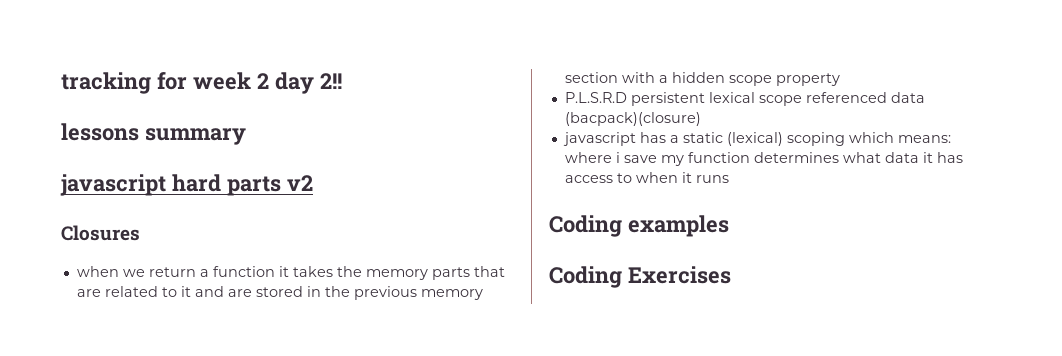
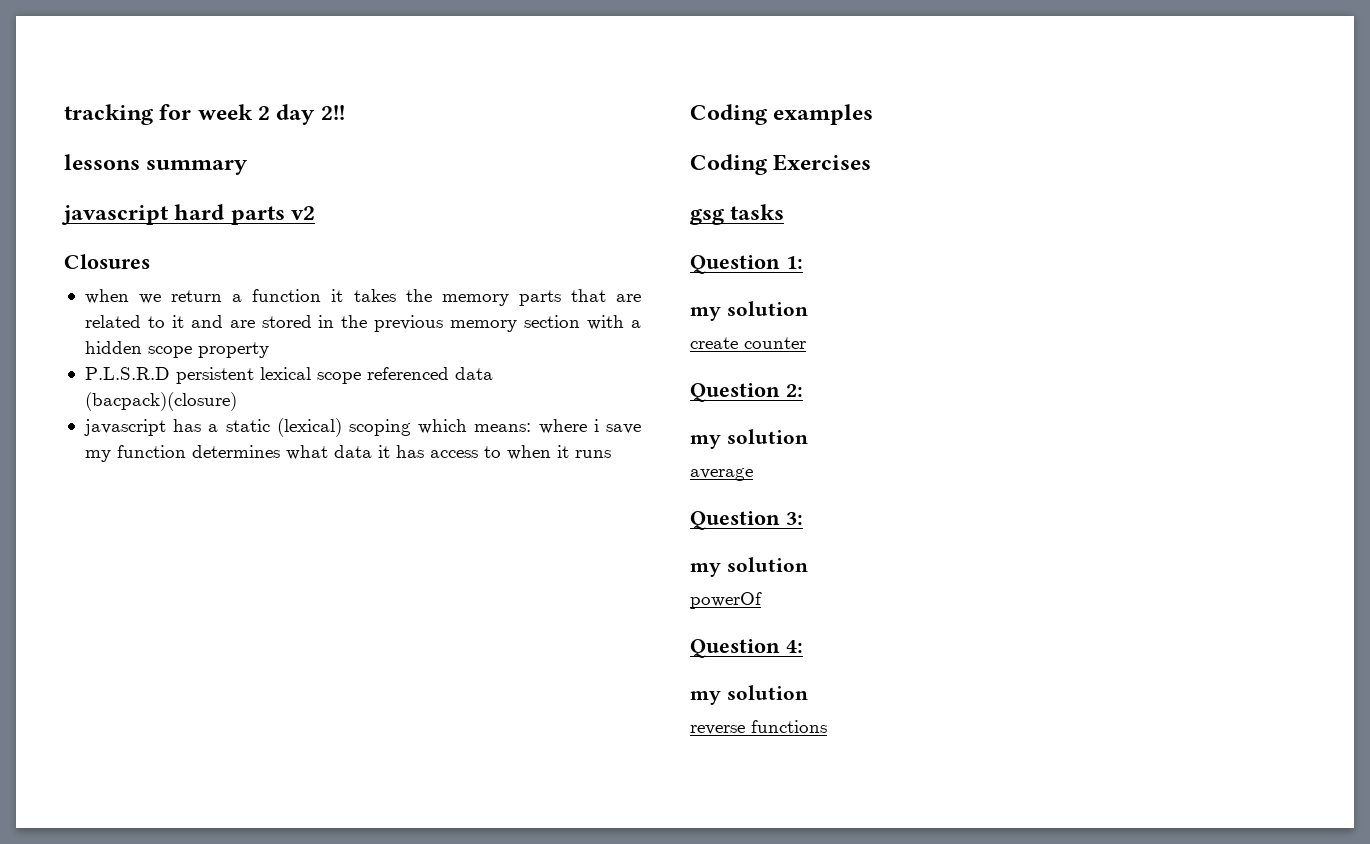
+ gsg tasks
+ Question 1:
+ my solution
+ create counter
+ Question 2:
+ my solution
+ average
+ Question 3:
+ my solution
+ powerOf
+ Question 4:
+ my solution
+ reverse functions

